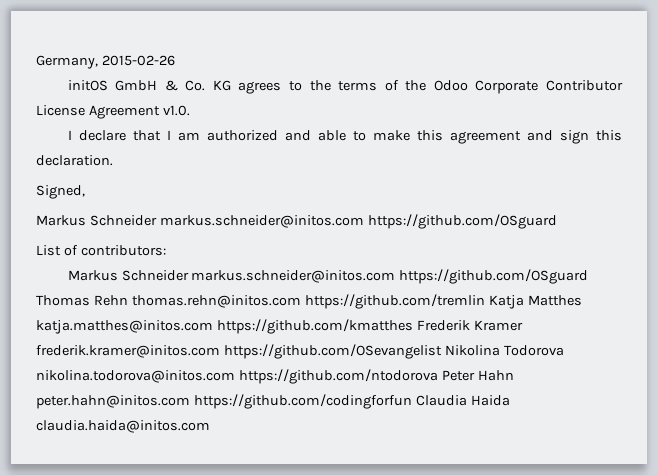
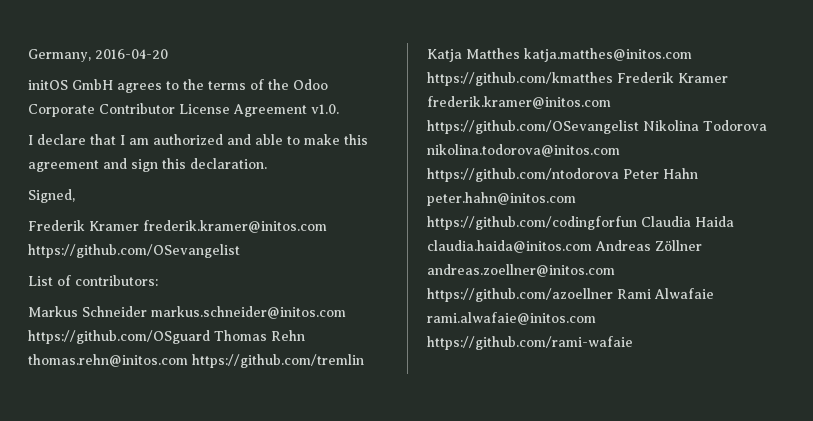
- Germany, 2015-02-26
+ Germany, 2016-04-20
- initOS GmbH & Co. KG agrees to the terms of the Odoo Corporate Contributor License Agreement v1.0.
+ initOS GmbH agrees to the terms of the Odoo Corporate Contributor License Agreement v1.0.
  Signed,
- Markus Schneider markus.schneider@initos.com https://github.com/OSguard
+ Frederik Kramer frederik.kramer@initos.com https://github.com/OSevangelist
- Markus Schneider markus.schneider@initos.com https://github.com/OSguard Thomas Rehn thomas.rehn@initos.com https://github.com/tremlin Katja Matthes katja.matthes@initos.com https://github.com/kmatthes Frederik Kramer frederik.kramer@initos.com https://github.com/OSevangelist Nikolina Todorova nikolina.todorova@initos.com https://github.com/ntodorova Peter Hahn peter.hahn@initos.com https://github.com/codingforfun Claudia Haida claudia.haida@initos.com
+ Markus Schneider markus.schneider@initos.com https://github.com/OSguard Thomas Rehn thomas.rehn@initos.com https://github.com/tremlin Katja Matthes katja.matthes@initos.com https://github.com/kmatthes Frederik Kramer frederik.kramer@initos.com https://github.com/OSevangelist Nikolina Todorova nikolina.todorova@initos.com https://github.com/ntodorova Peter Hahn peter.hahn@initos.com https://github.com/codingforfun Claudia Haida claudia.haida@initos.com Andreas Zöllner andreas.zoellner@initos.com https://github.com/azoellner Rami Alwafaie rami.alwafaie@initos.com https://github.com/rami-wafaie

